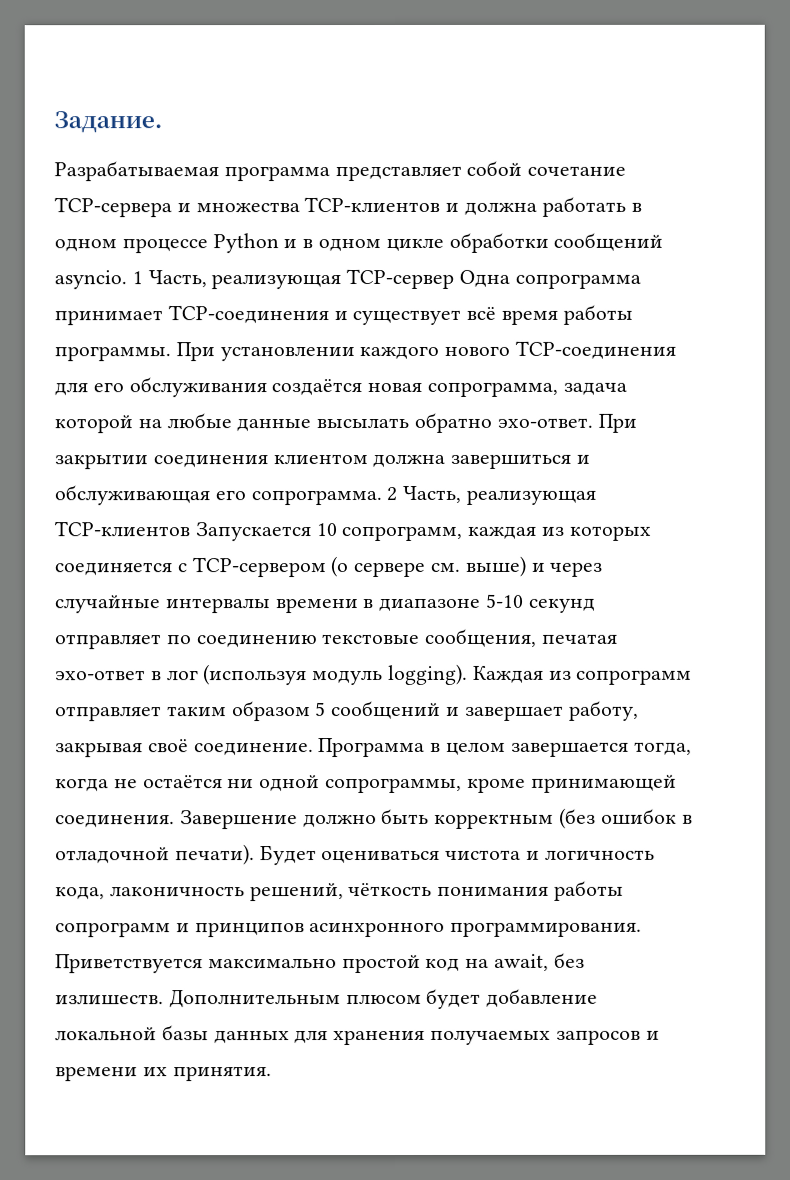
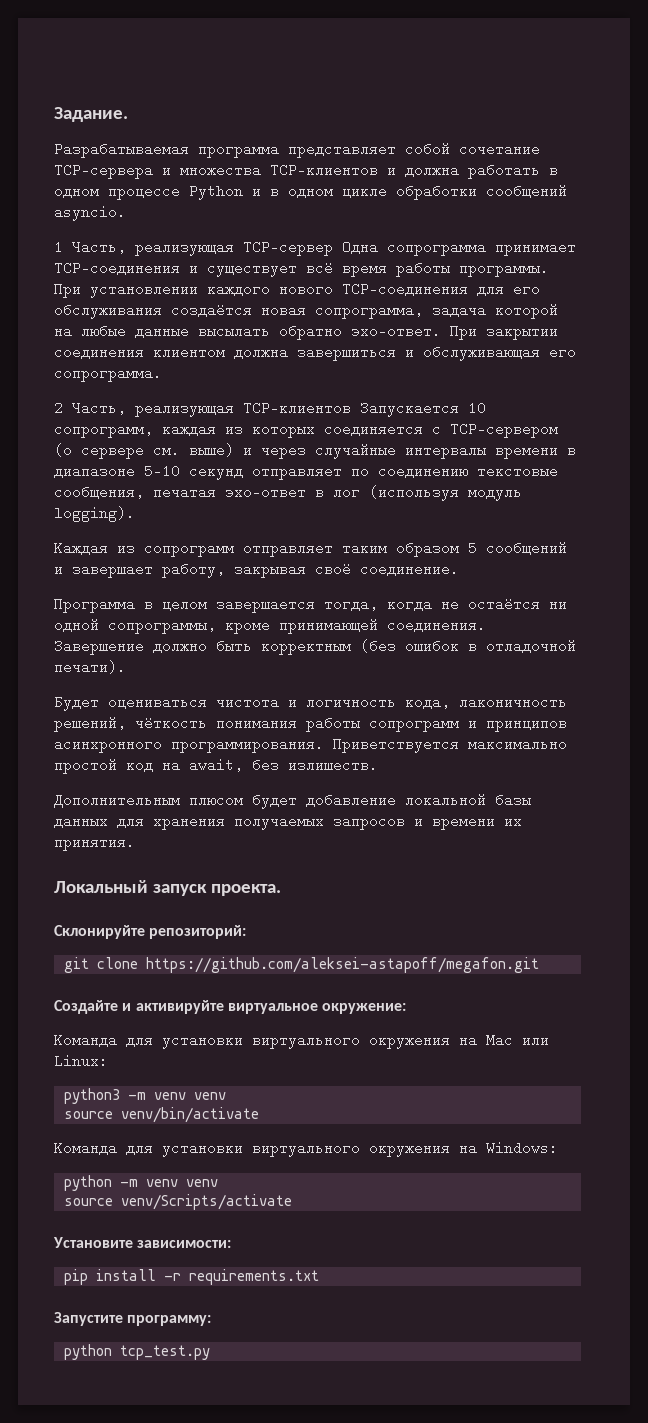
- Разрабатываемая программа представляет собой сочетание TCP-сервера и множества TCP-клиентов и должна работать в одном процессе Python и в одном цикле обработки сообщений asyncio. 1 Часть, реализующая TCP-сервер Одна сопрограмма принимает TCP-соединения и существует всё время работы программы.
+ Разрабатываемая программа представляет собой сочетание TCP-сервера и множества TCP-клиентов и должна работать в одном процессе Python и в одном цикле обработки сообщений asyncio.
+ 1 Часть, реализующая TCP-сервер Одна сопрограмма принимает TCP-соединения и существует всё время работы программы.
- При закрытии соединения клиентом должна завершиться и обслуживающая его сопрограмма. 2 Часть, реализующая TCP-клиентов Запускается 10 сопрограмм, каждая из которых соединяется с TCP-сервером (о сервере см. выше) и через случайные интервалы времени в диапазоне 5-10 секунд отправляет по соединению текстовые сообщения, печатая эхо-ответ в лог (используя модуль logging). Каждая из сопрограмм отправляет таким образом 5 сообщений и завершает работу, закрывая своё соединение. Программа в целом завершается тогда, когда не остаётся ни одной сопрограммы, кроме принимающей соединения.
+ При закрытии соединения клиентом должна завершиться и обслуживающая его сопрограмма.
+ 2 Часть, реализующая TCP-клиентов Запускается 10 сопрограмм, каждая из которых соединяется с TCP-сервером (о сервере см. выше) и через случайные интервалы времени в диапазоне 5-10 секунд отправляет по соединению текстовые сообщения, печатая эхо-ответ в лог (используя модуль logging).
+ Каждая из сопрограмм отправляет таким образом 5 сообщений и завершает работу, закрывая своё соединение.
+ Программа в целом завершается тогда, когда не остаётся ни одной сопрограммы, кроме принимающей соединения.
- Завершение должно быть корректным (без ошибок в отладочной печати). Будет оцениваться чистота и логичность кода, лаконичность решений, чёткость понимания работы сопрограмм и принципов асинхронного программирования.
+ Завершение должно быть корректным (без ошибок в отладочной печати).
+ Будет оцениваться чистота и логичность кода, лаконичность решений, чёткость понимания работы сопрограмм и принципов асинхронного программирования.
- Приветствуется максимально простой код на await, без излишеств. Дополнительным плюсом будет добавление локальной базы данных для хранения получаемых запросов и времени их принятия.
+ Приветствуется максимально простой код на await, без излишеств.
+ Дополнительным плюсом будет добавление локальной базы данных для хранения получаемых запросов и времени их принятия.
+ Локальный запуск проекта.
+ Склонируйте репозиторий:
+ git clone https://github.com/aleksei-astapoff/megafon.git
+ Создайте и активируйте виртуальное окружение:
+ Команда для установки виртуального окружения на Mac или Linux:
+ python3 -m venv venv
+ source venv/bin/activate
+ Команда для установки виртуального окружения на Windows:
+ python -m venv venv
+ source venv/Scripts/activate
+ Установите зависимости:
+ pip install -r requirements.txt
+ Запустите программу:
+ python tcp_test.py

